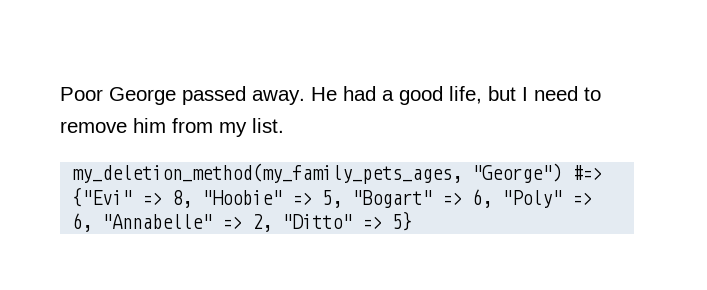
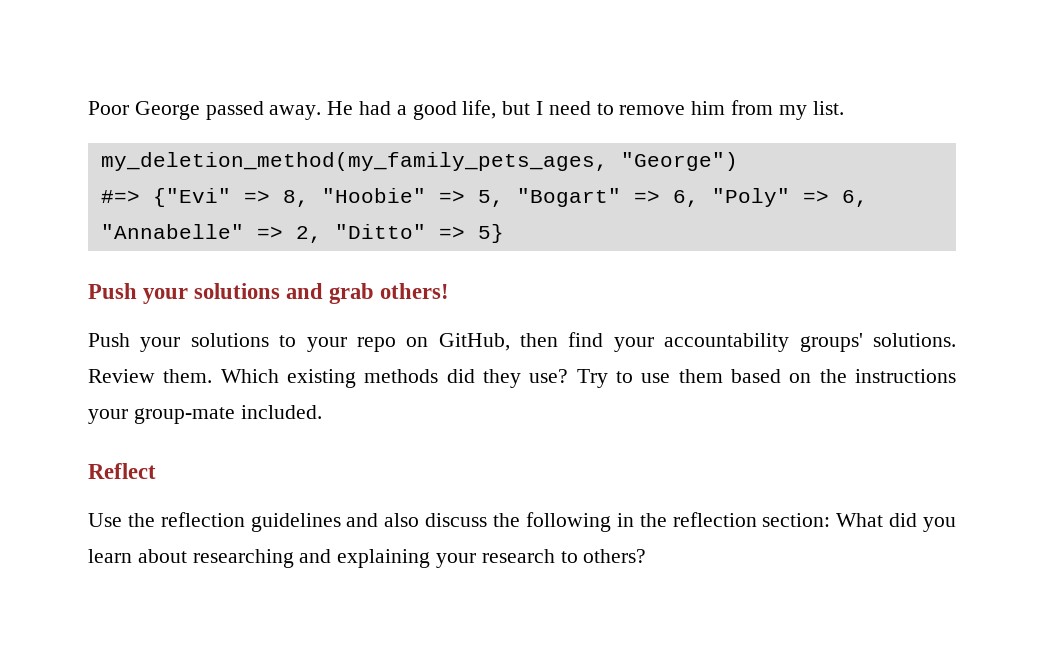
- my_deletion_method(my_family_pets_ages, "George") #=> {"Evi" => 8, "Hoobie" => 5, "Bogart" => 6, "Poly" => 6, "Annabelle" => 2, "Ditto" => 5}
+ my_deletion_method(my_family_pets_ages, "George")
+ #=> {"Evi" => 8, "Hoobie" => 5, "Bogart" => 6, "Poly" => 6, "Annabelle" => 2, "Ditto" => 5}
+ Push your solutions and grab others!
+ Push your solutions to your repo on GitHub, then find your accountability groups' solutions. Review them. Which existing methods did they use? Try to use them based on the instructions your group-mate included.
+ Reflect
+ Use the reflection guidelines and also discuss the following in the reflection section: What did you learn about researching and explaining your research to others?

